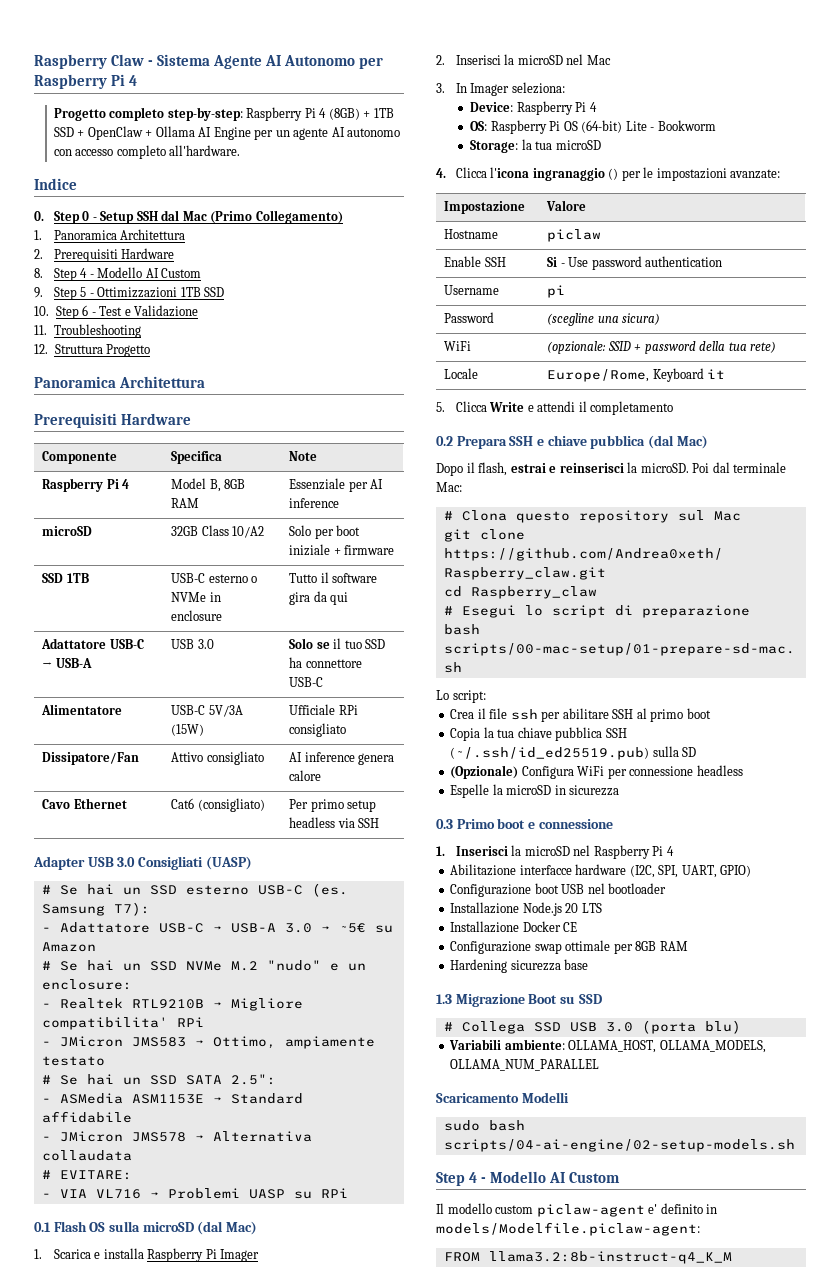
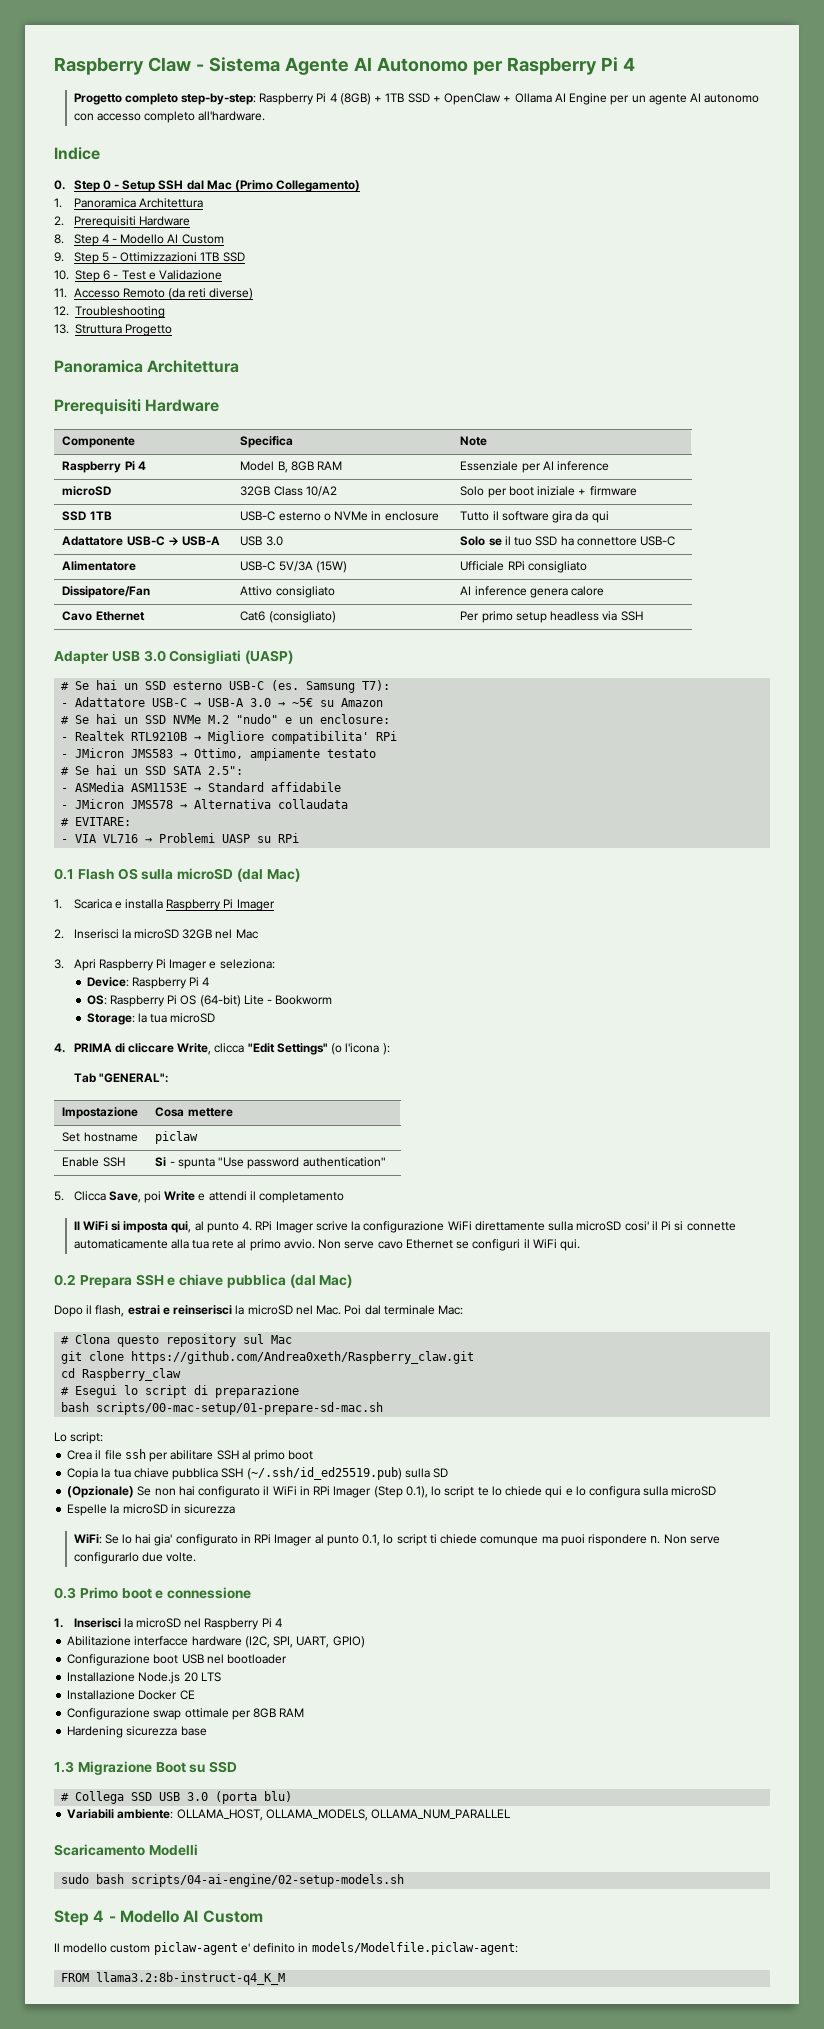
- 11. Troubleshooting
+ 11. Accesso Remoto (da reti diverse)
+ 12. Troubleshooting
- 12. Struttura Progetto
+ 13. Struttura Progetto
- 2. Inserisci la microSD nel Mac
+ 2. Inserisci la microSD 32GB nel Mac
- 3. In Imager seleziona:
+ 3. Apri Raspberry Pi Imager e seleziona:
- 4. Clicca l'icona ingranaggio () per le impostazioni avanzate:
- Impostazione | Valore
- Hostname | piclaw
+ 4. PRIMA di cliccare Write, clicca "Edit Settings" (o l'icona ):
+ Tab "GENERAL":
+ Impostazione | Cosa mettere
+ Set hostname | piclaw
- Enable SSH | Si - Use password authentication
- Username | pi
- Password | (scegline una sicura)
- WiFi | (opzionale: SSID + password della tua rete)
- Locale | Europe/Rome, Keyboard it
+ Enable SSH | Si - spunta "Use password authentication"
- 5. Clicca Write e attendi il completamento
+ 5. Clicca Save, poi Write e attendi il completamento
+ Il WiFi si imposta qui, al punto 4. RPi Imager scrive la configurazione WiFi direttamente sulla microSD cosi' il Pi si connette automaticamente alla tua rete al primo avvio. Non serve cavo Ethernet se configuri il WiFi qui.
- Dopo il flash, estrai e reinserisci la microSD. Poi dal terminale Mac:
+ Dopo il flash, estrai e reinserisci la microSD nel Mac. Poi dal terminale Mac:
- (Opzionale) Configura WiFi per connessione headless
+ (Opzionale) Se non hai configurato il WiFi in RPi Imager (Step 0.1), lo script te lo chiede qui e lo configura sulla microSD
+ WiFi: Se lo hai gia' configurato in RPi Imager al punto 0.1, lo script ti chiede comunque ma puoi rispondere n. Non serve configurarlo due volte.

